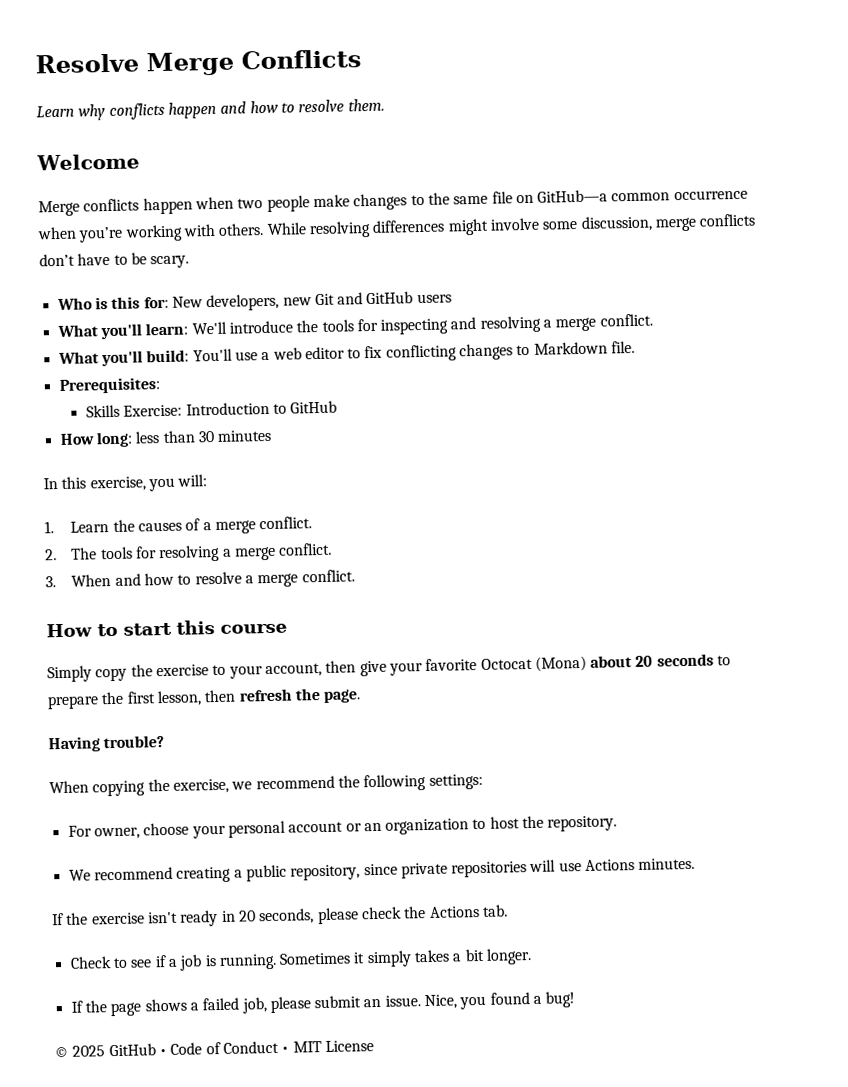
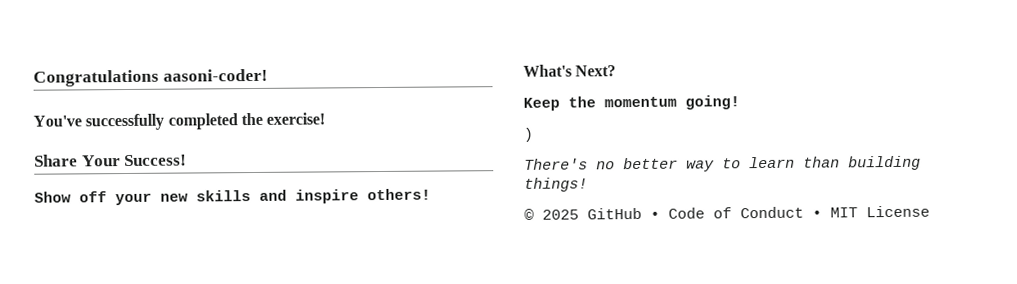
- Resolve Merge Conflicts
- Learn why conflicts happen and how to resolve them.
- Welcome
- Merge conflicts happen when two people make changes to the same file on GitHub—a common occurrence when you’re working with others. While resolving differences might involve some discussion, merge conflicts don’t have to be scary.
- Who is this for: New developers, new Git and GitHub users
- What you'll learn: We'll introduce the tools for inspecting and resolving a merge conflict.
- What you'll build: You'll use a web editor to fix conflicting changes to Markdown file.
- Prerequisites:
- Skills Exercise: Introduction to GitHub
- How long: less than 30 minutes
- In this exercise, you will:
- 1. Learn the causes of a merge conflict.
- 2. The tools for resolving a merge conflict.
- 3. When and how to resolve a merge conflict.
- How to start this course
- Simply copy the exercise to your account, then give your favorite Octocat (Mona) about 20 seconds to prepare the first lesson, then refresh the page.
- Having trouble?
- When copying the exercise, we recommend the following settings:
- For owner, choose your personal account or an organization to host the repository.
- We recommend creating a public repository, since private repositories will use Actions minutes.
- If the exercise isn't ready in 20 seconds, please check the Actions tab.
- Check to see if a job is running. Sometimes it simply takes a bit longer.
- If the page shows a failed job, please submit an issue. Nice, you found a bug!
+ Congratulations aasoni-coder!
+ You've successfully completed the exercise!
+ Share Your Success!
+ Show off your new skills and inspire others!
+ What's Next?
+ Keep the momentum going!
+ )
+ There's no better way to learn than building things!

